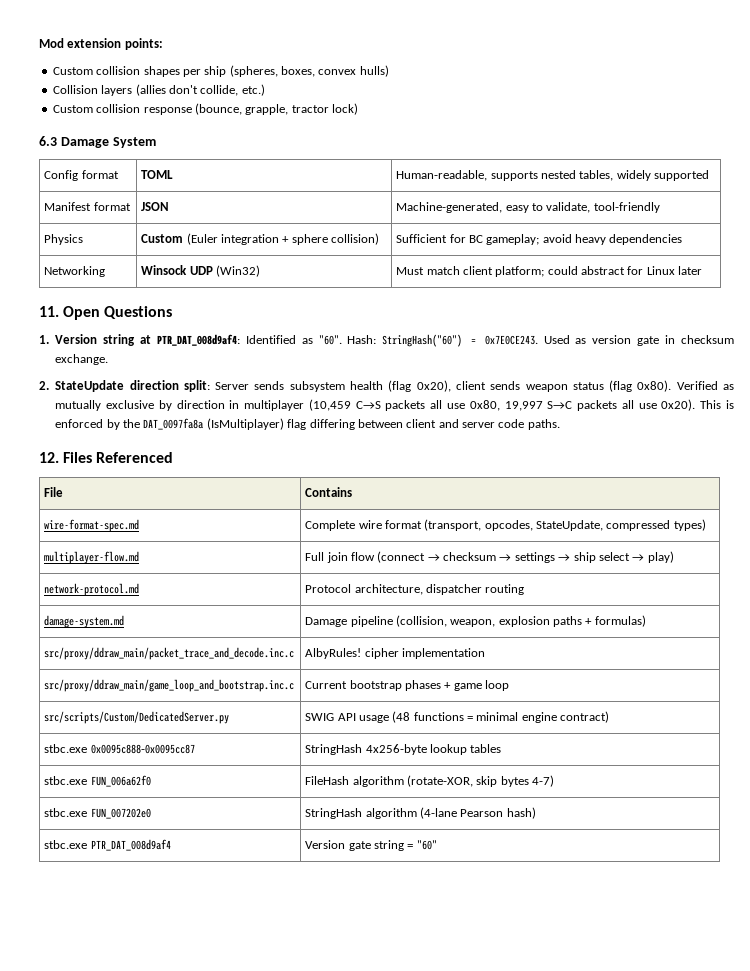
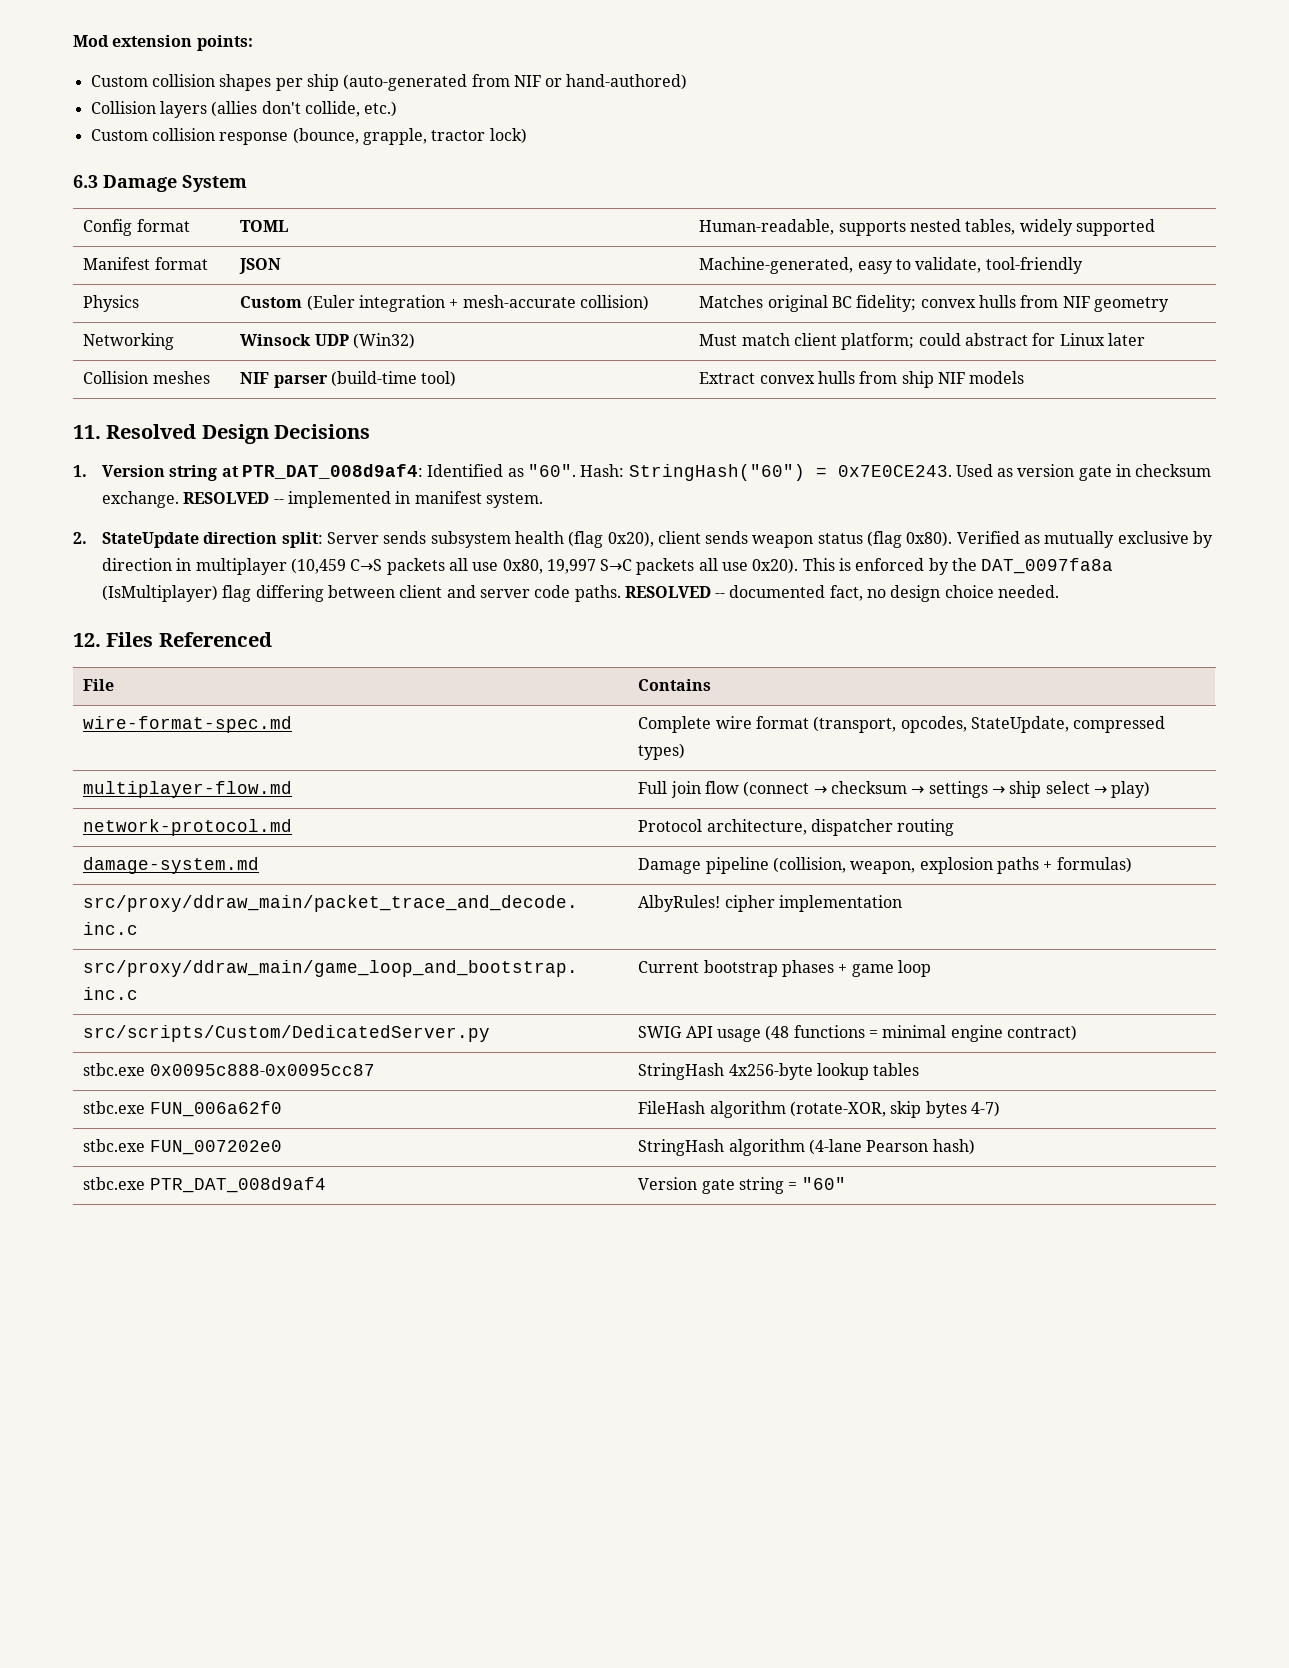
- Custom collision shapes per ship (spheres, boxes, convex hulls)
+ Custom collision shapes per ship (auto-generated from NIF or hand-authored)
- Physics | Custom (Euler integration + sphere collision) | Sufficient for BC gameplay; avoid heavy dependencies
+ Physics | Custom (Euler integration + mesh-accurate collision) | Matches original BC fidelity; convex hulls from NIF geometry
- 11. Open Questions
+ Collision meshes | NIF parser (build-time tool) | Extract convex hulls from ship NIF models
+ 11. Resolved Design Decisions
+ RESOLVED -- implemented in manifest system.
+ RESOLVED -- documented fact, no design choice needed.

